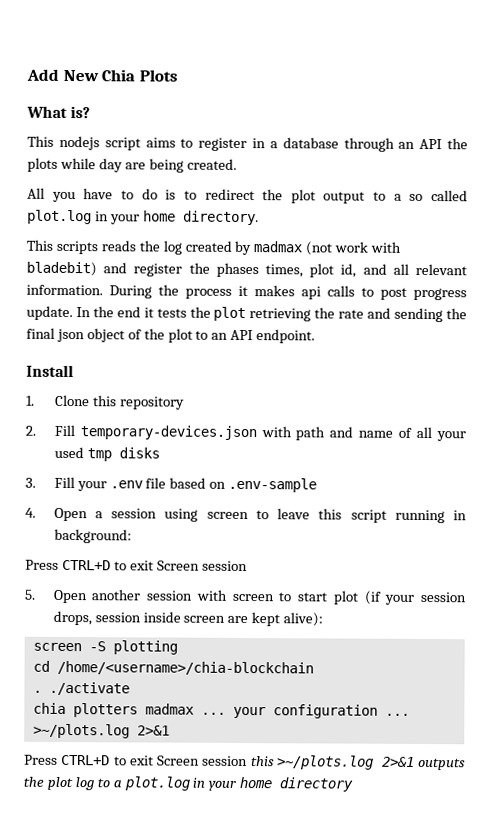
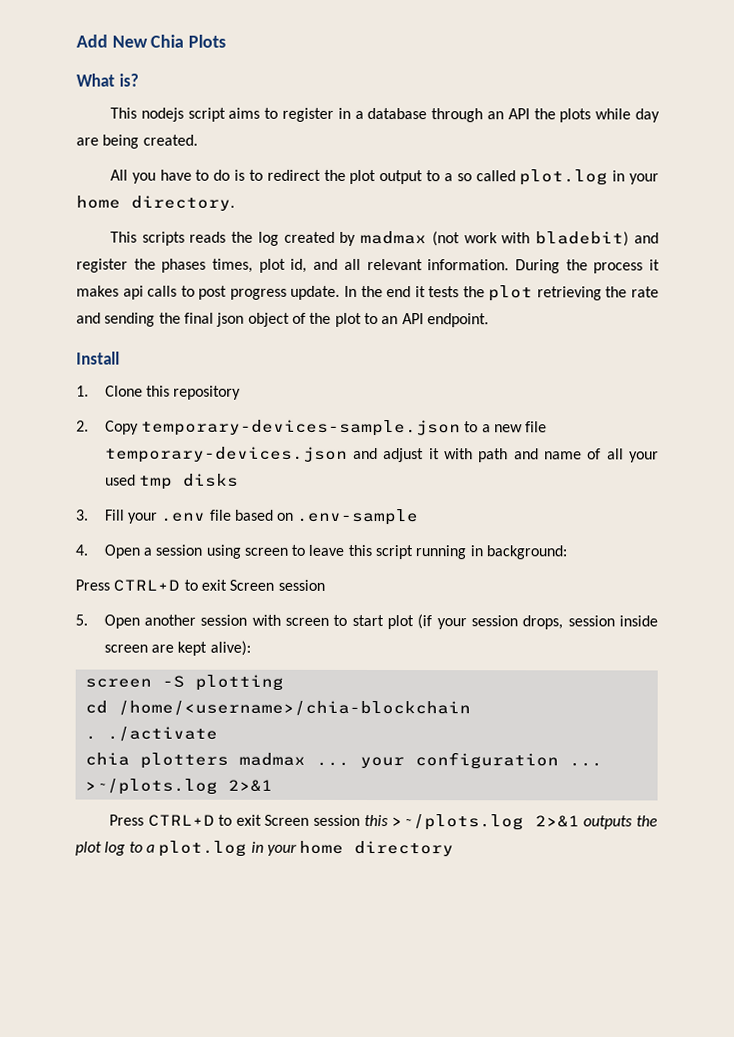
- 2. Fill temporary-devices.json with path and name of all your used tmp disks
+ 2. Copy temporary-devices-sample.json to a new file temporary-devices.json and adjust it with path and name of all your used tmp disks

